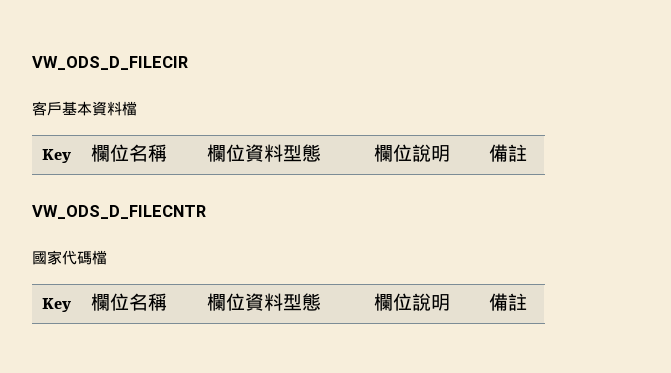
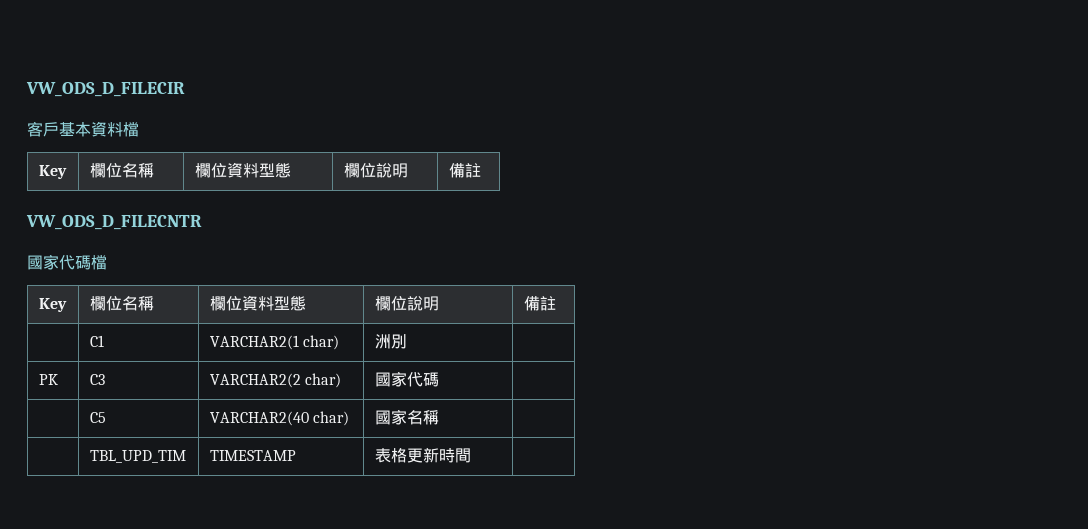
+ | C1 | VARCHAR2(1 char) | 洲別 |
+ PK | C3 | VARCHAR2(2 char) | 國家代碼 |
+ | C5 | VARCHAR2(40 char) | 國家名稱 |
+ | TBL_UPD_TIM | TIMESTAMP | 表格更新時間 |

